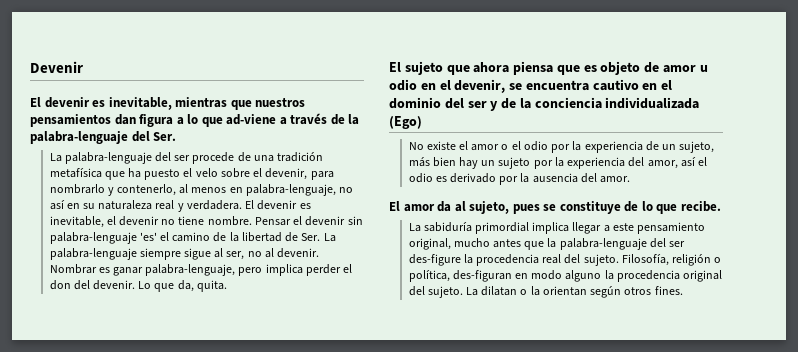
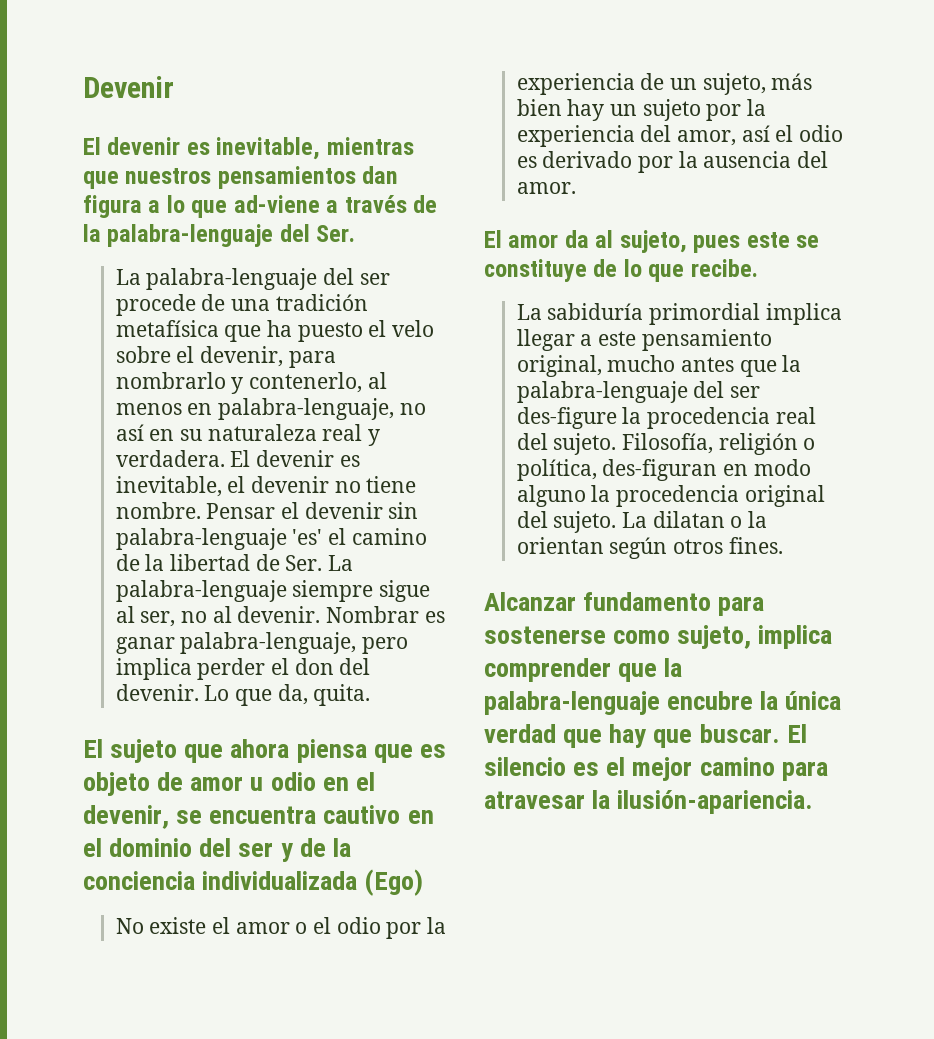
- El amor da al sujeto, pues se constituye de lo que recibe.
+ El amor da al sujeto, pues este se constituye de lo que recibe.
+ Alcanzar fundamento para sostenerse como sujeto, implica comprender que la palabra-lenguaje encubre la única verdad que hay que buscar. El silencio es el mejor camino para atravesar la ilusión-apariencia.

